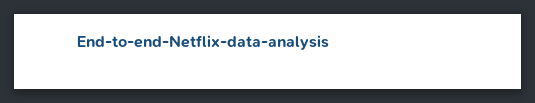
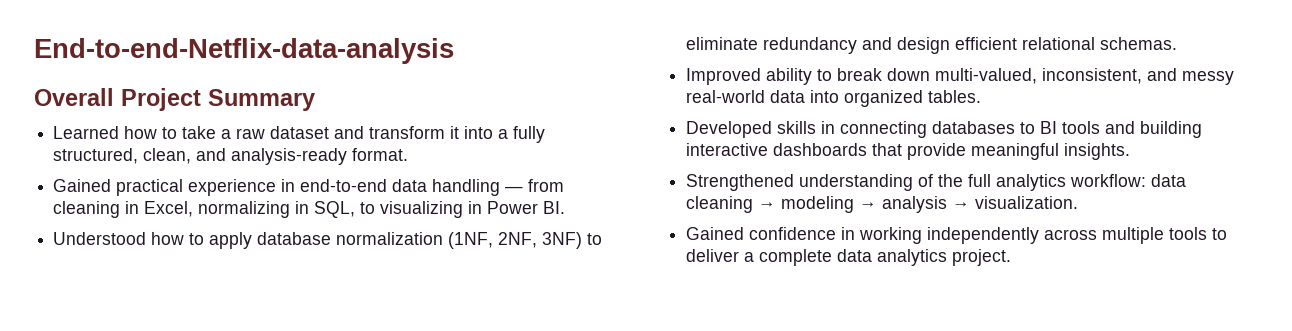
+ Overall Project Summary
+ Learned how to take a raw dataset and transform it into a fully structured, clean, and analysis-ready format.
+ Gained practical experience in end-to-end data handling — from cleaning in Excel, normalizing in SQL, to visualizing in Power BI.
+ Understood how to apply database normalization (1NF, 2NF, 3NF) to eliminate redundancy and design efficient relational schemas.
+ Improved ability to break down multi-valued, inconsistent, and messy real-world data into organized tables.
+ Developed skills in connecting databases to BI tools and building interactive dashboards that provide meaningful insights.
+ Strengthened understanding of the full analytics workflow: data cleaning → modeling → analysis → visualization.
+ Gained confidence in working independently across multiple tools to deliver a complete data analytics project.

